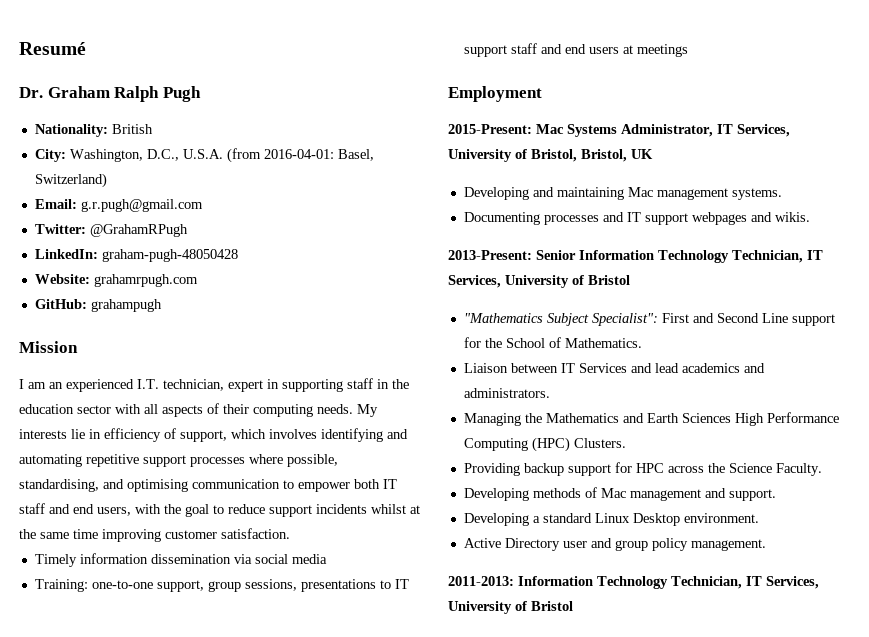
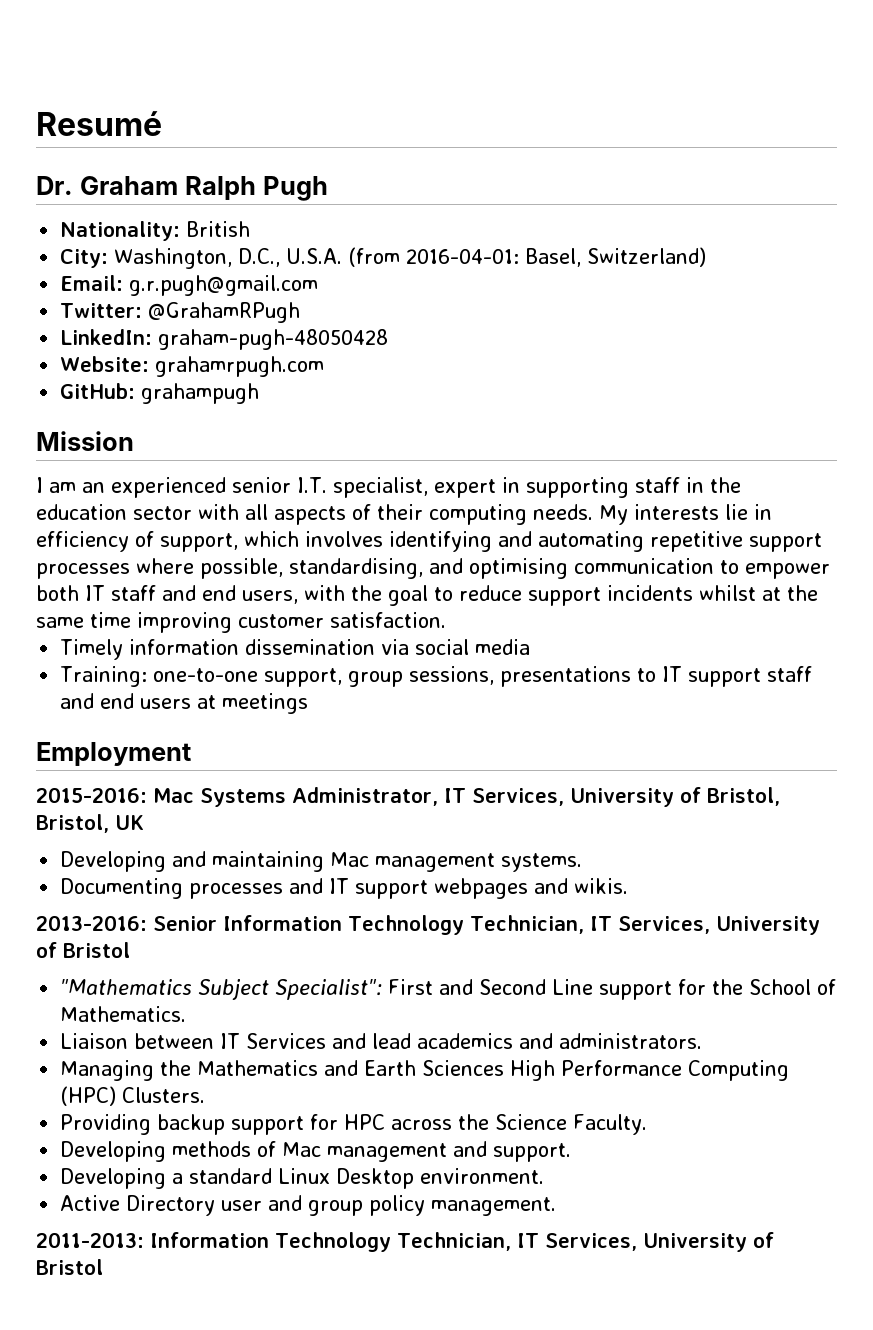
- I am an experienced I.T. technician, expert in supporting staff in the education sector with all aspects of their computing needs.
+ I am an experienced senior I.T. specialist, expert in supporting staff in the education sector with all aspects of their computing needs.
- 2015-Present: Mac Systems Administrator, IT Services, University of Bristol, Bristol, UK
+ 2015-2016: Mac Systems Administrator, IT Services, University of Bristol, Bristol, UK
- 2013-Present: Senior Information Technology Technician, IT Services, University of Bristol
+ 2013-2016: Senior Information Technology Technician, IT Services, University of Bristol

